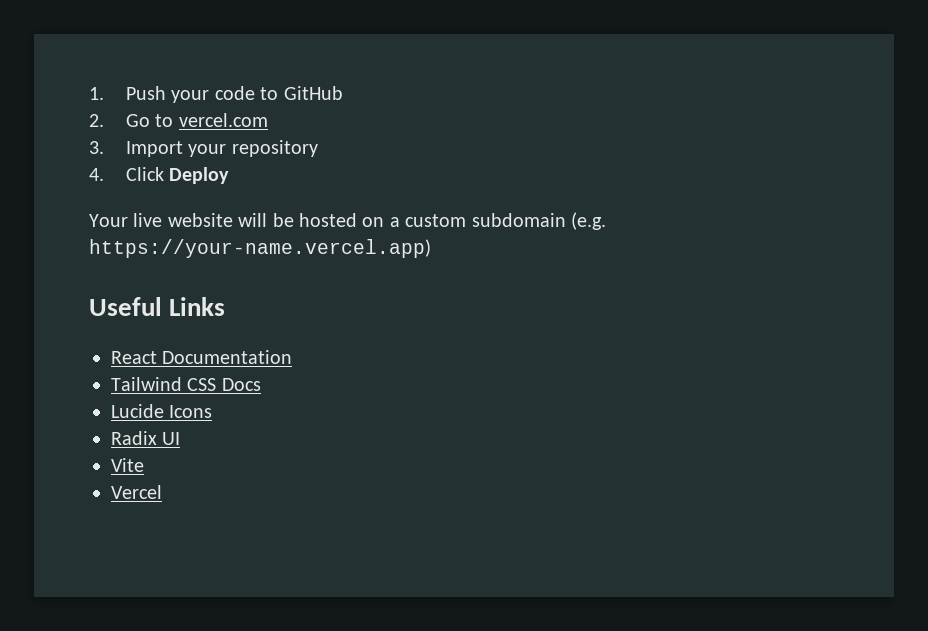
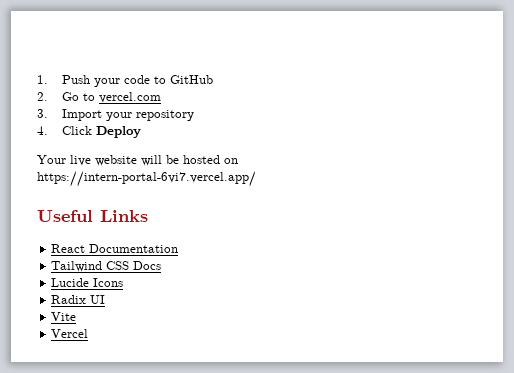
- Your live website will be hosted on a custom subdomain (e.g. https://your-name.vercel.app)
+ Your live website will be hosted on https://intern-portal-6vi7.vercel.app/

